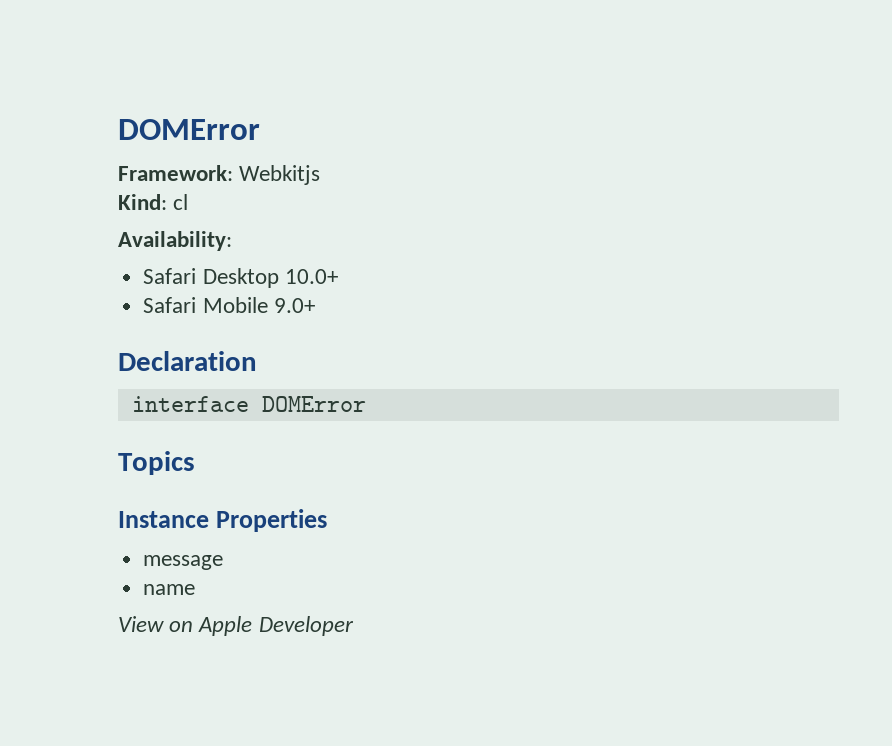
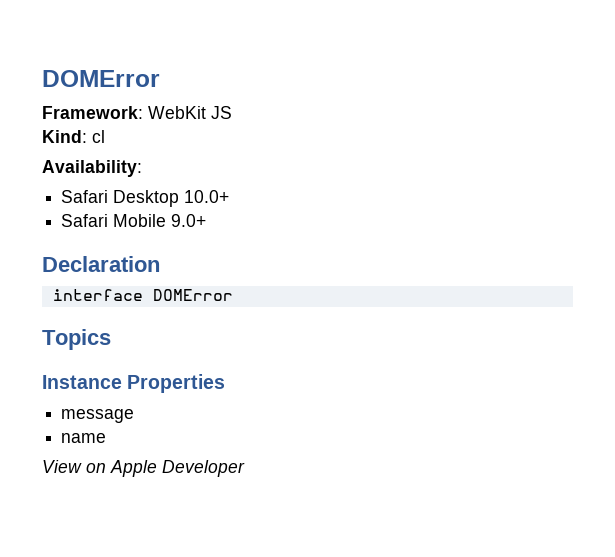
- Framework: Webkitjs
+ Framework: WebKit JS

